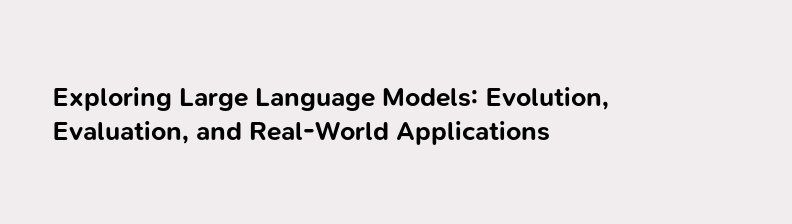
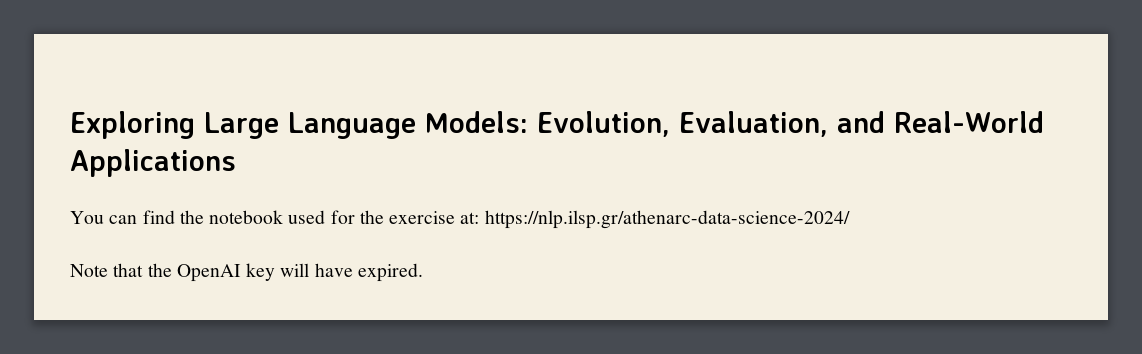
+ You can find the notebook used for the exercise at: https://nlp.ilsp.gr/athenarc-data-science-2024/
+ Note that the OpenAI key will have expired.

